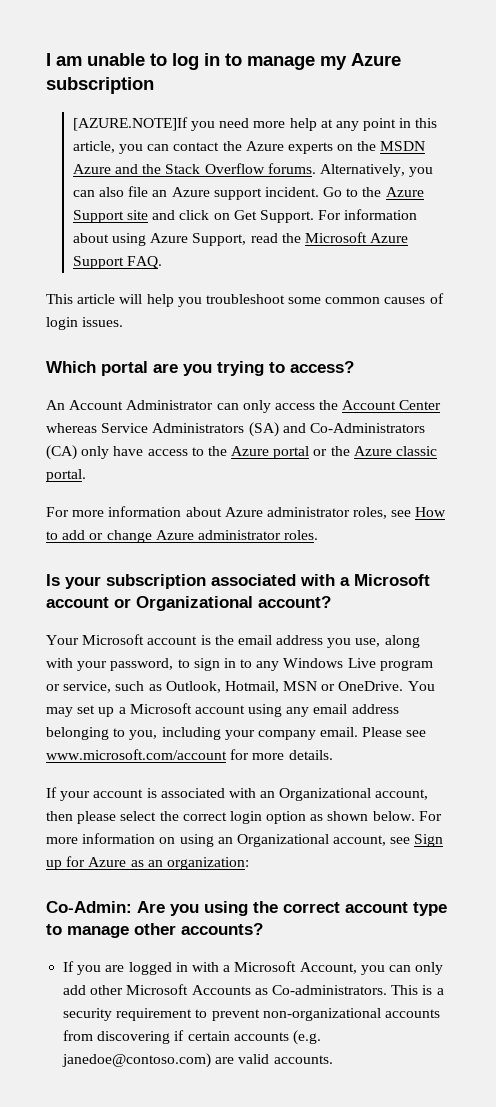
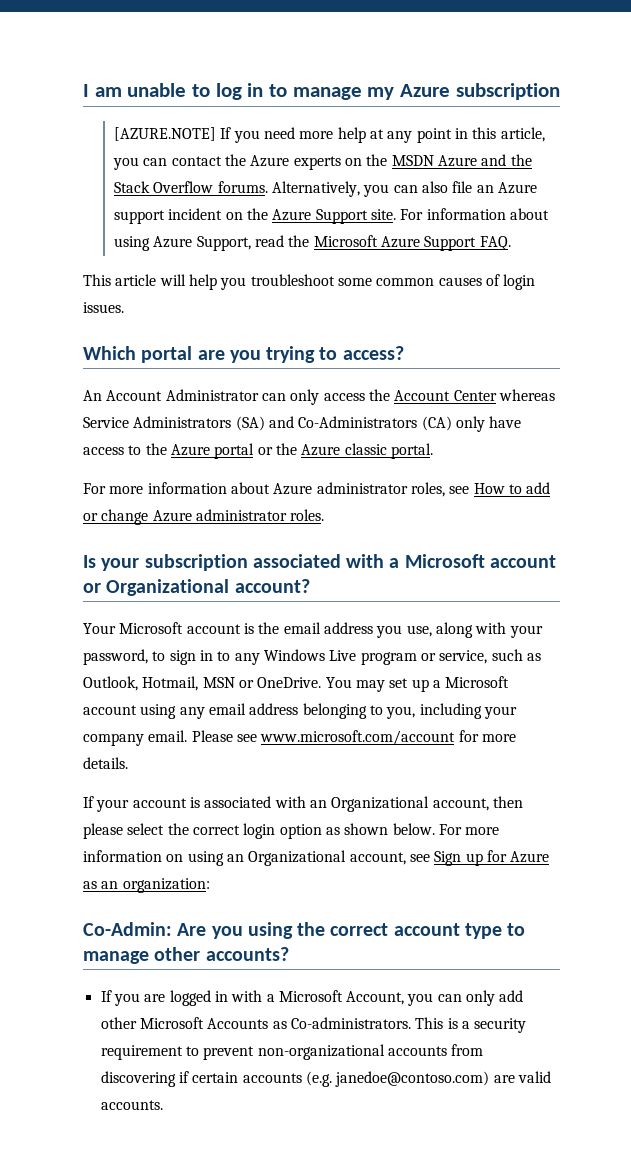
- [AZURE.NOTE]If you need more help at any point in this article, you can contact the Azure experts on the MSDN Azure and the Stack Overflow forums.
+ [AZURE.NOTE] If you need more help at any point in this article, you can contact the Azure experts on the MSDN Azure and the Stack Overflow forums.
- Alternatively, you can also file an Azure support incident. Go to the Azure Support site and click on Get Support.
+ Alternatively, you can also file an Azure support incident on the Azure Support site.

